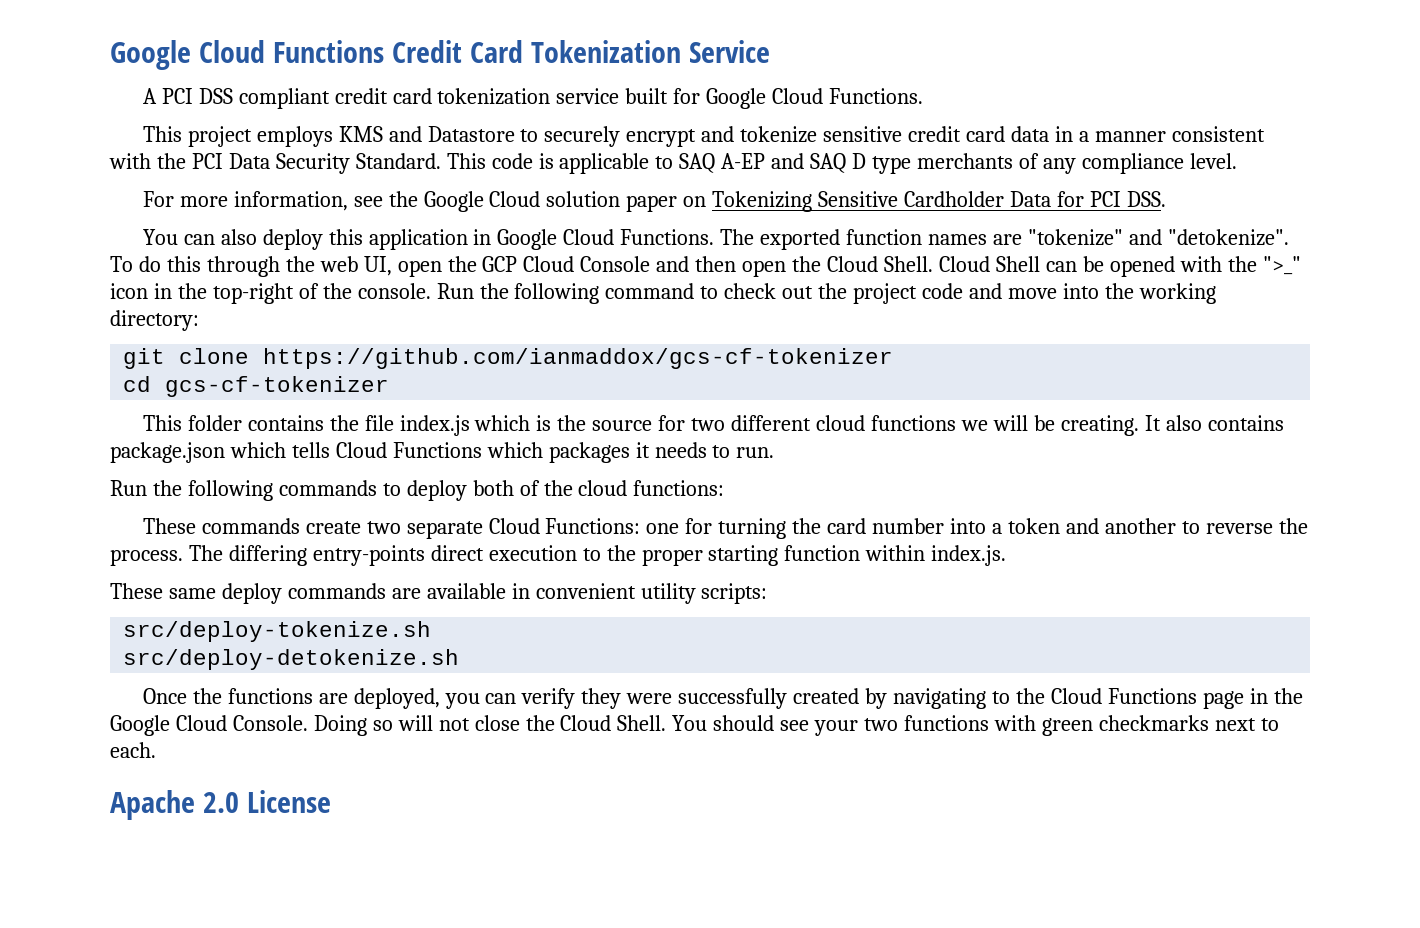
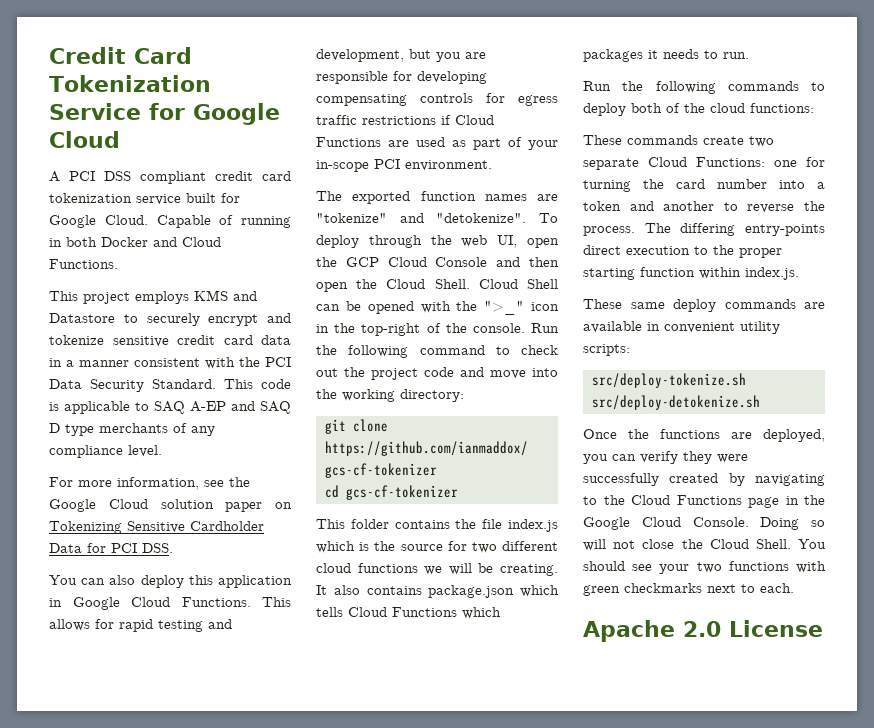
- Google Cloud Functions Credit Card Tokenization Service
+ Credit Card Tokenization Service for Google Cloud
- A PCI DSS compliant credit card tokenization service built for Google Cloud Functions.
+ A PCI DSS compliant credit card tokenization service built for Google Cloud. Capable of running in both Docker and Cloud Functions.
- You can also deploy this application in Google Cloud Functions. The exported function names are "tokenize" and "detokenize".
+ You can also deploy this application in Google Cloud Functions. This allows for rapid testing and development, but you are responsible for developing compensating controls for egress traffic restrictions if Cloud Functions are used as part of your in-scope PCI environment.
+ The exported function names are "tokenize" and "detokenize".
- To do this through the web UI, open the GCP Cloud Console and then open the Cloud Shell.
+ To deploy through the web UI, open the GCP Cloud Console and then open the Cloud Shell.

